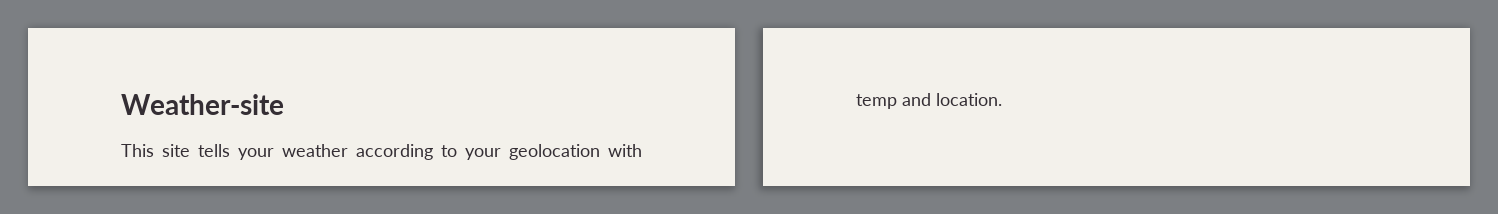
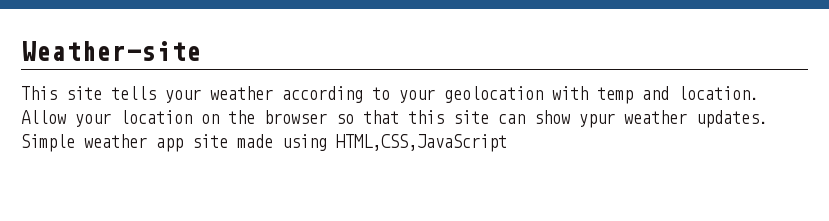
+ Allow your location on the browser so that this site can show ypur weather updates. Simple weather app site made using HTML,CSS,JavaScript

